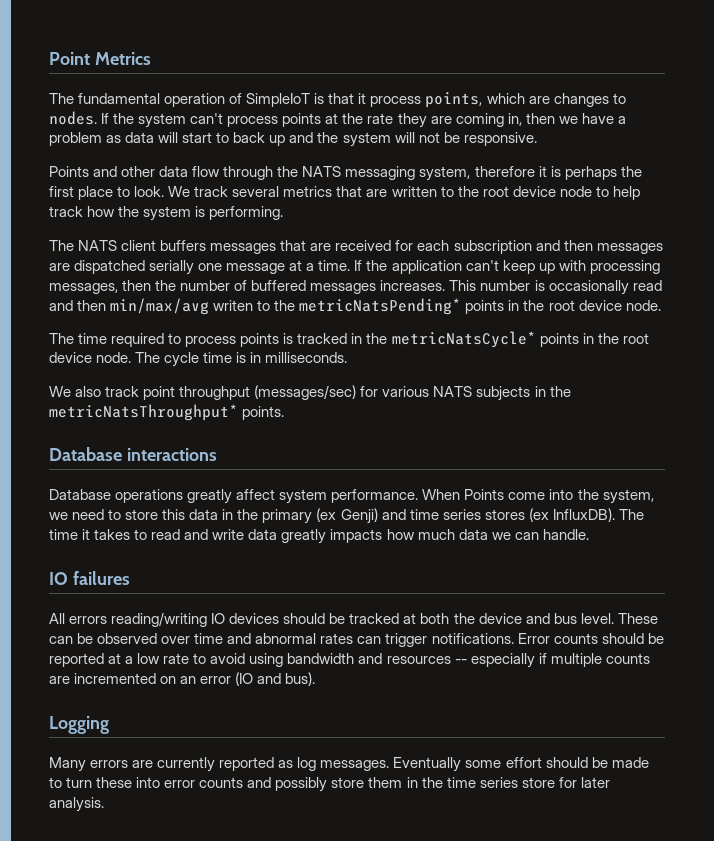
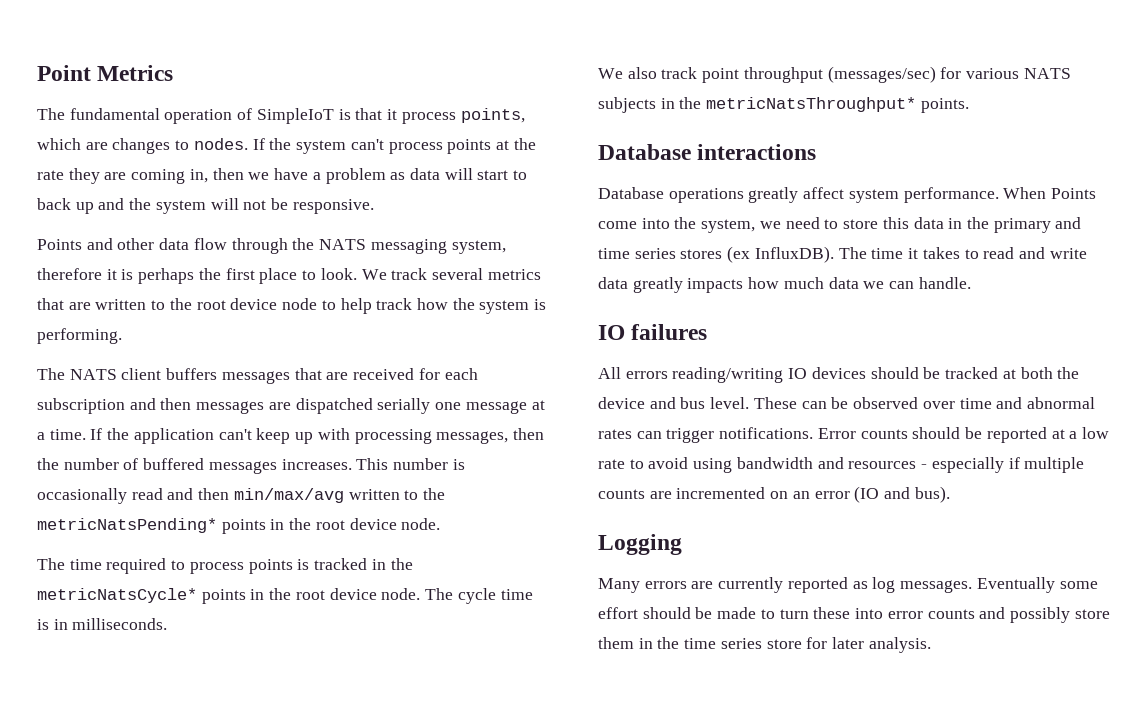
- This number is occasionally read and then min/max/avg writen to the metricNatsPending* points in the root device node.
+ This number is occasionally read and then min/max/avg written to the metricNatsPending* points in the root device node.
- When Points come into the system, we need to store this data in the primary (ex Genji) and time series stores (ex InfluxDB).
+ When Points come into the system, we need to store this data in the primary and time series stores (ex InfluxDB).
- Error counts should be reported at a low rate to avoid using bandwidth and resources -- especially if multiple counts are incremented on an error (IO and bus).
+ Error counts should be reported at a low rate to avoid using bandwidth and resources - especially if multiple counts are incremented on an error (IO and bus).

